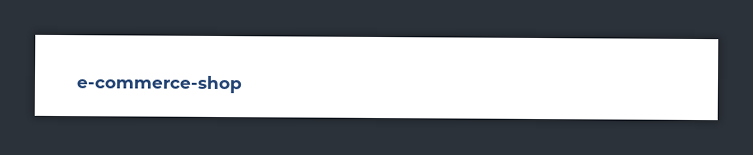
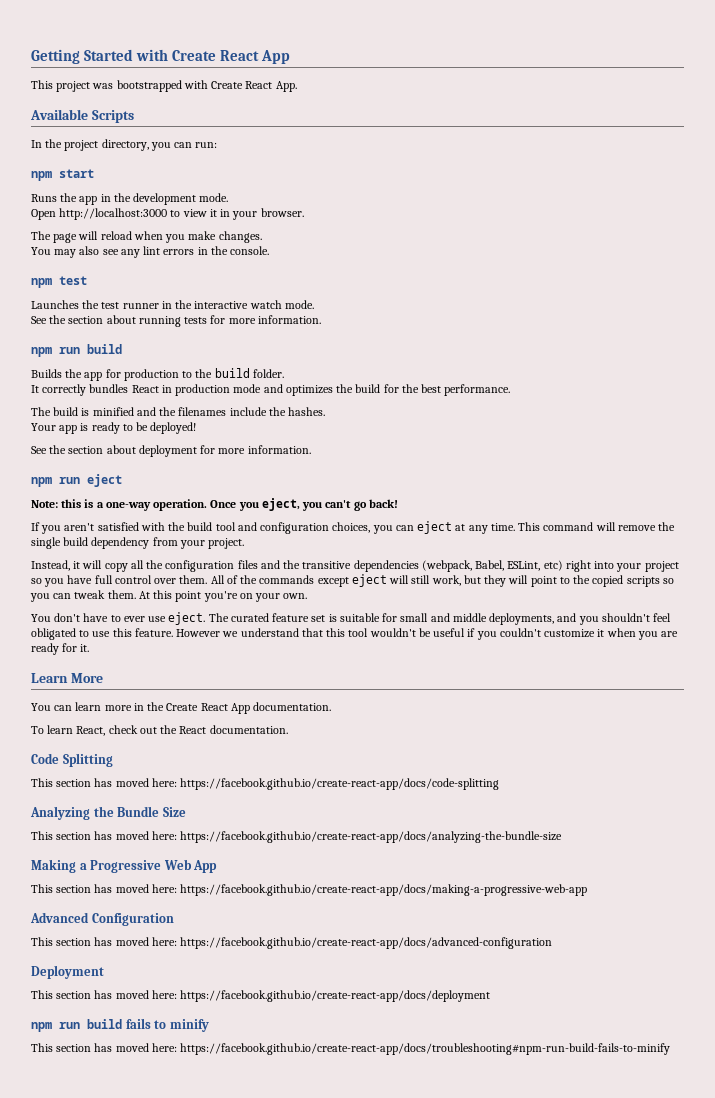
- e-commerce-shop
+ Getting Started with Create React App
+ This project was bootstrapped with Create React App.
+ Available Scripts
+ In the project directory, you can run:
+ npm start
+ Runs the app in the development mode.
+ Open http://localhost:3000 to view it in your browser.
+ The page will reload when you make changes.
+ You may also see any lint errors in the console.
+ npm test
+ Launches the test runner in the interactive watch mode.
+ See the section about running tests for more information.
+ npm run build
+ Builds the app for production to the build folder.
+ It correctly bundles React in production mode and optimizes the build for the best performance.
+ The build is minified and the filenames include the hashes.
+ Your app is ready to be deployed!
+ See the section about deployment for more information.
+ npm run eject
+ Note: this is a one-way operation. Once you eject, you can't go back!
+ If you aren't satisfied with the build tool and configuration choices, you can eject at any time. This command will remove the single build dependency from your project.
+ Instead, it will copy all the configuration files and the transitive dependencies (webpack, Babel, ESLint, etc) right into your project so you have full control over them. All of the commands except eject will still work, but they will point to the copied scripts so you can tweak them. At this point you're on your own.
+ You don't have to ever use eject. The curated feature set is suitable for small and middle deployments, and you shouldn't feel obligated to use this feature. However we understand that this tool wouldn't be useful if you couldn't customize it when you are ready for it.
+ Learn More
+ You can learn more in the Create React App documentation.
+ To learn React, check out the React documentation.
+ Code Splitting
+ This section has moved here: https://facebook.github.io/create-react-app/docs/code-splitting
+ Analyzing the Bundle Size
+ This section has moved here: https://facebook.github.io/create-react-app/docs/analyzing-the-bundle-size
+ Making a Progressive Web App
+ This section has moved here: https://facebook.github.io/create-react-app/docs/making-a-progressive-web-app
+ Advanced Configuration
+ This section has moved here: https://facebook.github.io/create-react-app/docs/advanced-configuration
+ Deployment
+ This section has moved here: https://facebook.github.io/create-react-app/docs/deployment
+ npm run build fails to minify
+ This section has moved here: https://facebook.github.io/create-react-app/docs/troubleshooting#npm-run-build-fails-to-minify

